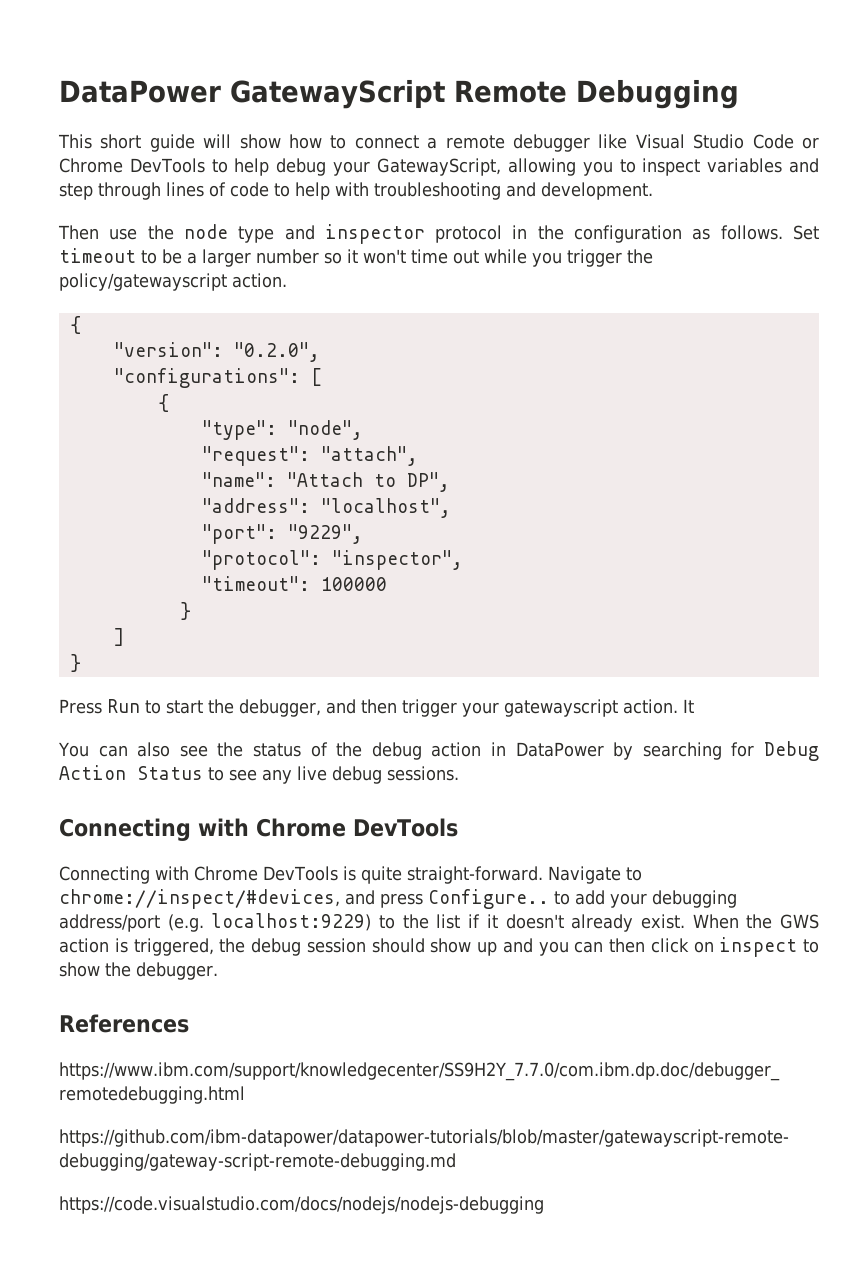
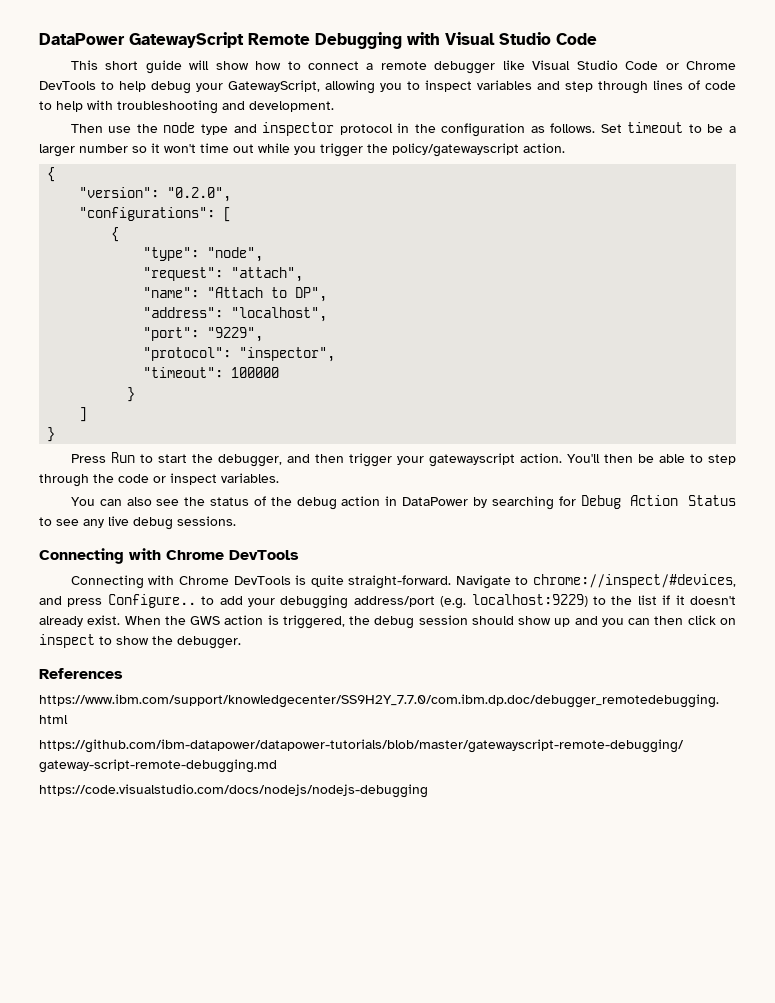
- DataPower GatewayScript Remote Debugging
+ DataPower GatewayScript Remote Debugging with Visual Studio Code
- It
+ You'll then be able to step through the code or inspect variables.

